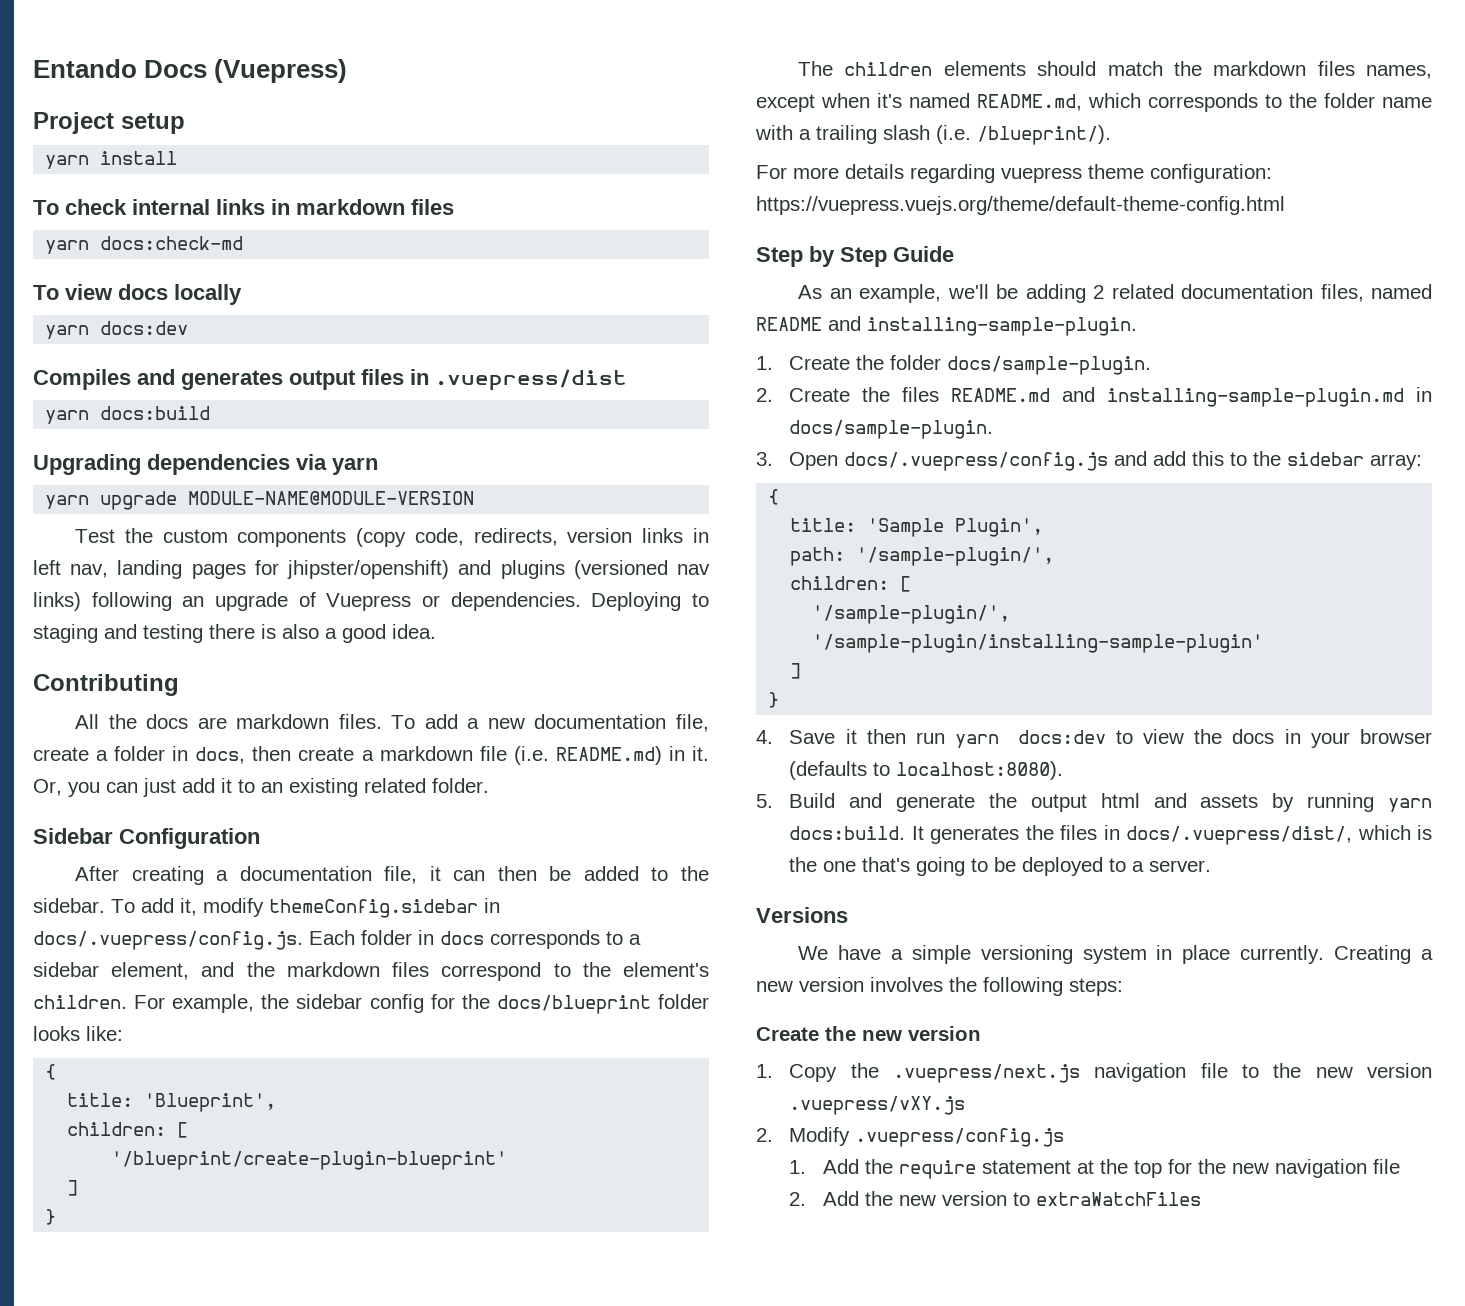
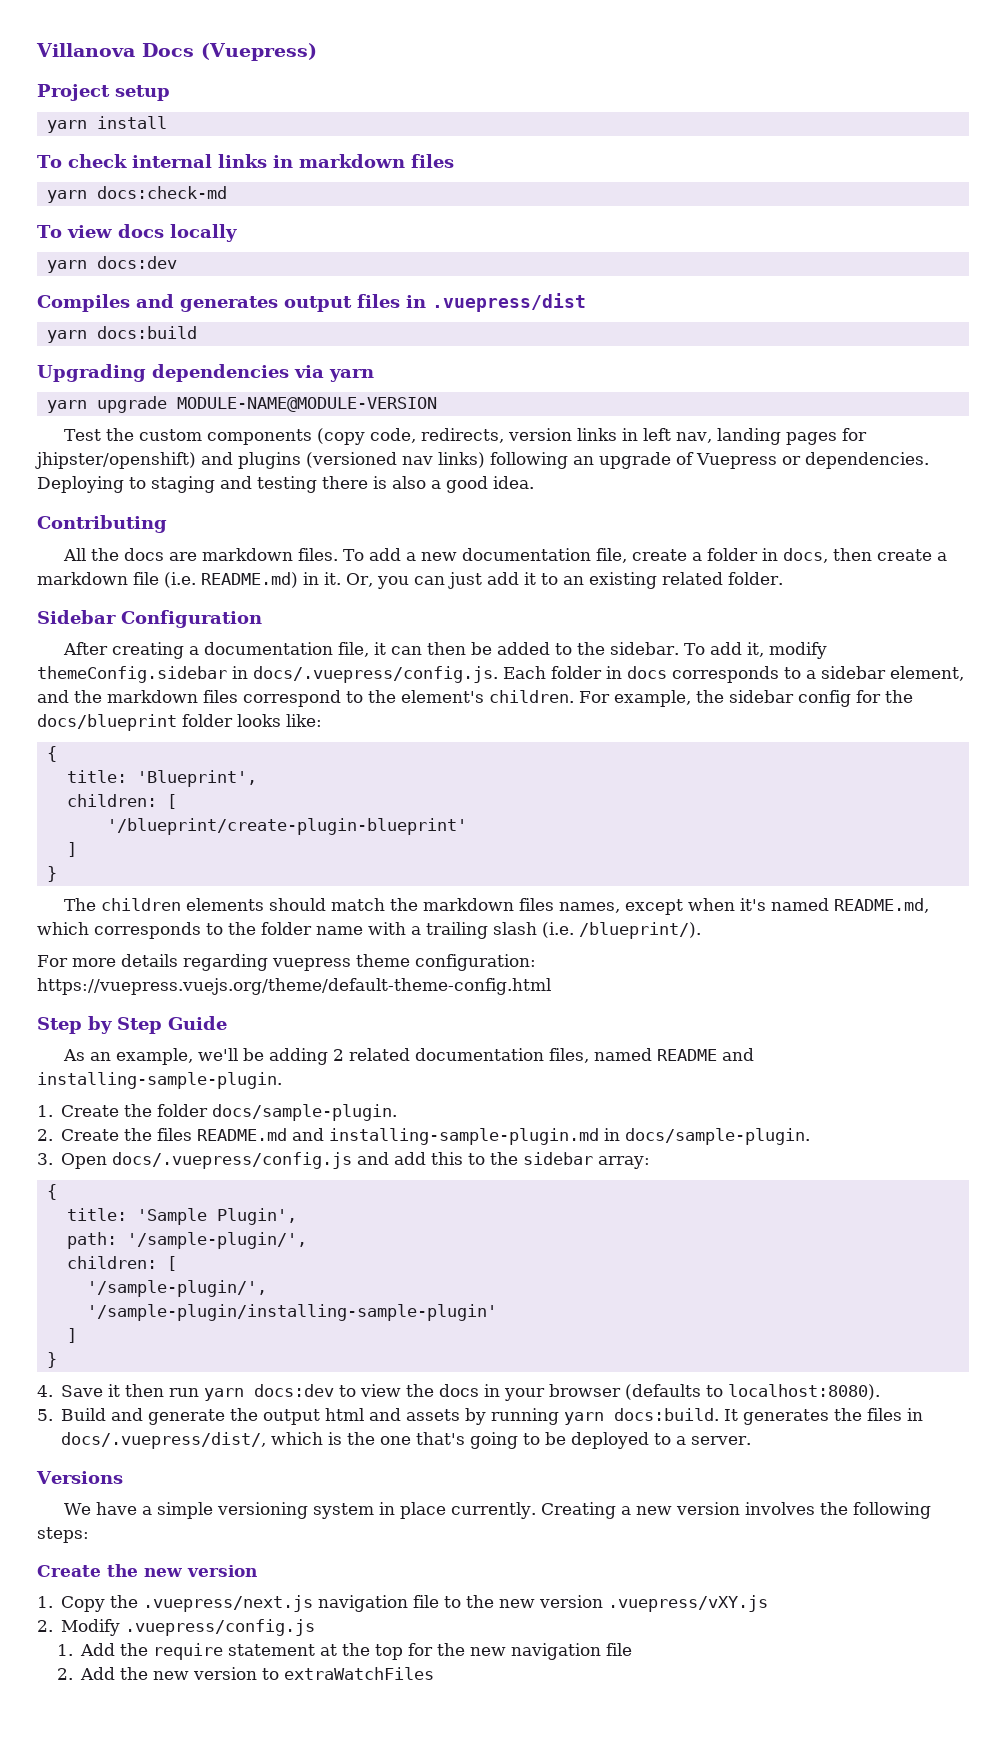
- Entando Docs (Vuepress)
+ Villanova Docs (Vuepress)

